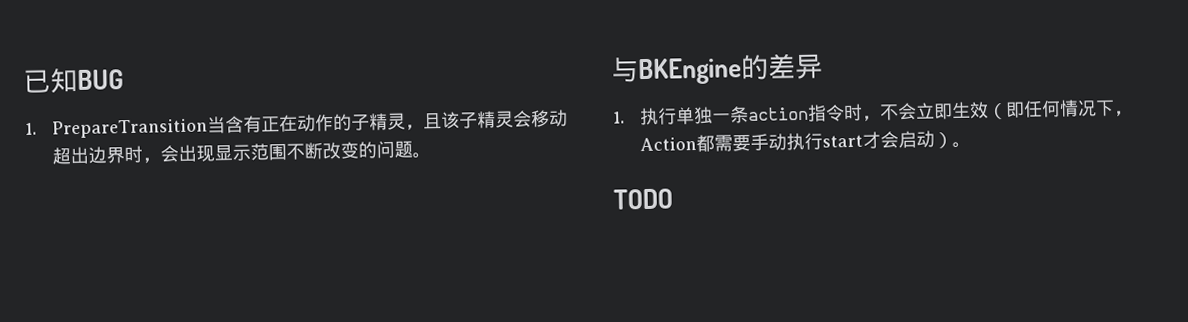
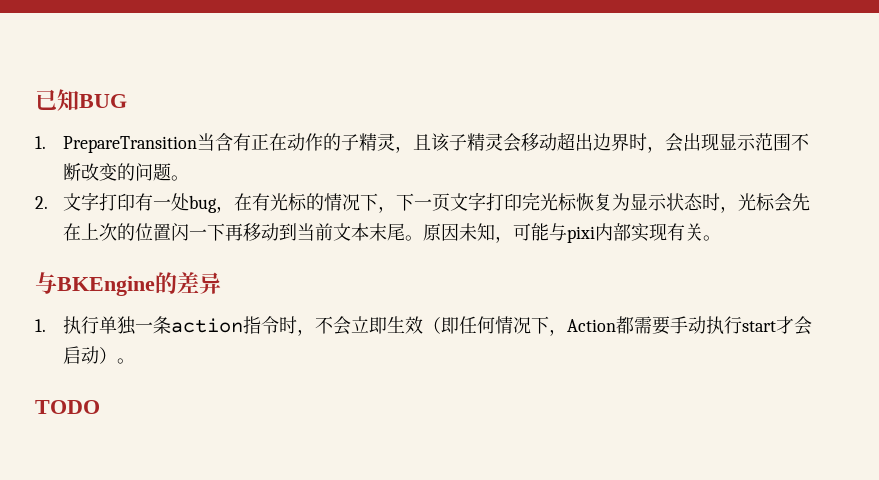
+ 2.文字打印有一处bug，在有光标的情况下，下一页文字打印完光标恢复为显示状态时，光标会先在上次的位置闪一下再移动到当前文本末尾。原因未知，可能与pixi内部实现有关。

